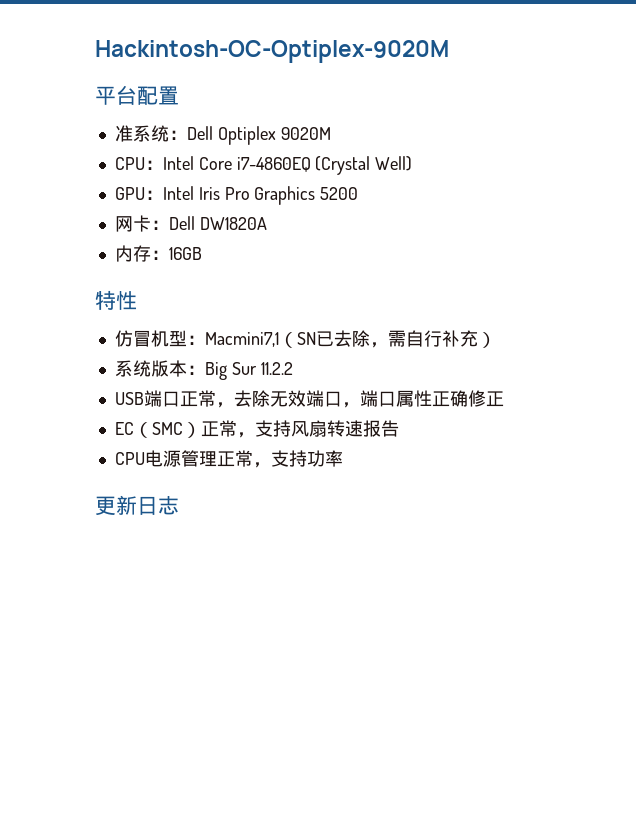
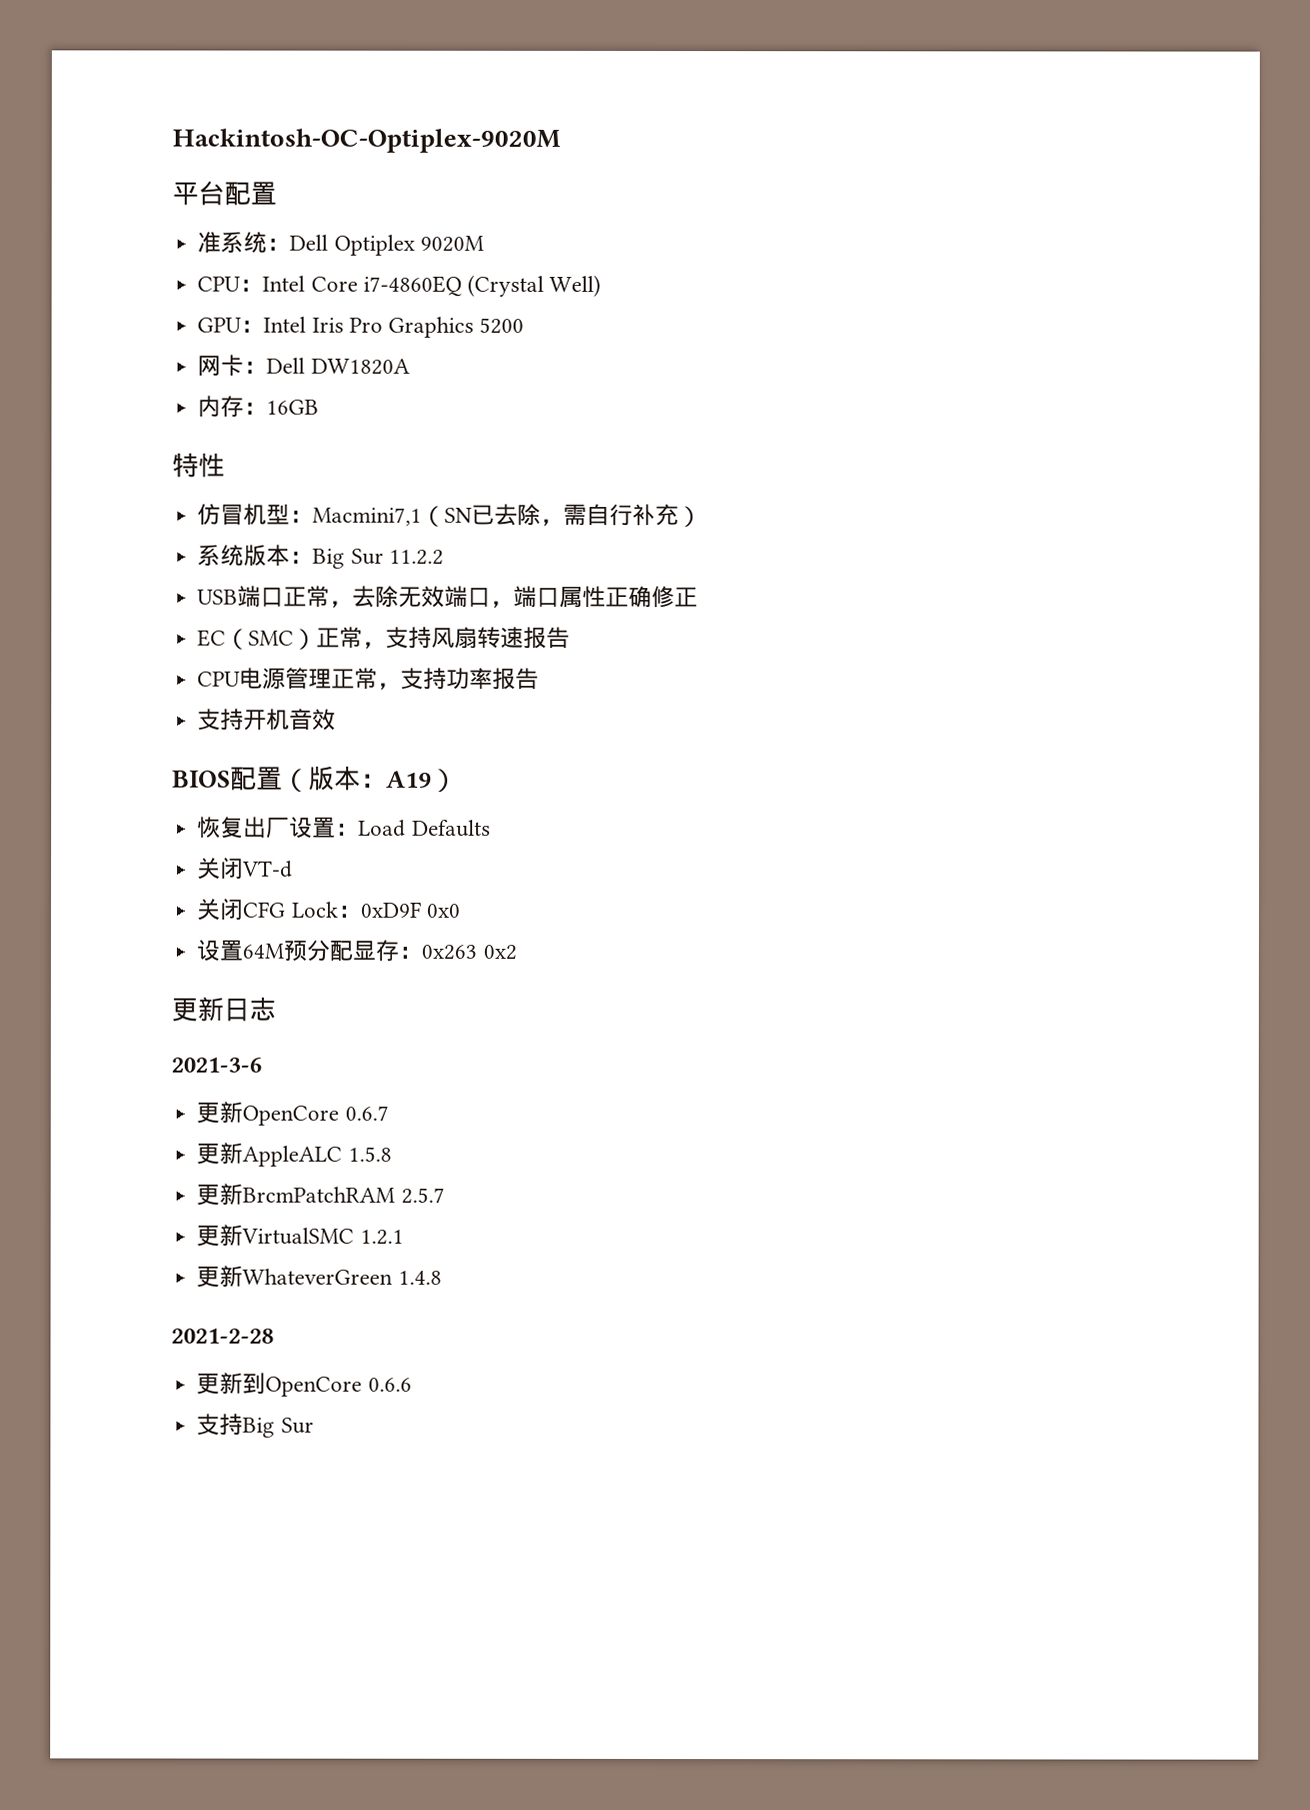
- CPU电源管理正常，支持功率
+ CPU电源管理正常，支持功率报告
+ 支持开机音效
+ BIOS配置（版本：A19）
+ 恢复出厂设置：Load Defaults
+ 关闭VT-d
+ 关闭CFG Lock：0xD9F 0x0
+ 设置64M预分配显存：0x263 0x2
  更新日志
+ 2021-3-6
+ 更新OpenCore 0.6.7
+ 更新AppleALC 1.5.8
+ 更新BrcmPatchRAM 2.5.7
+ 更新VirtualSMC 1.2.1
+ 更新WhateverGreen 1.4.8
+ 2021-2-28
+ 更新到OpenCore 0.6.6
+ 支持Big Sur

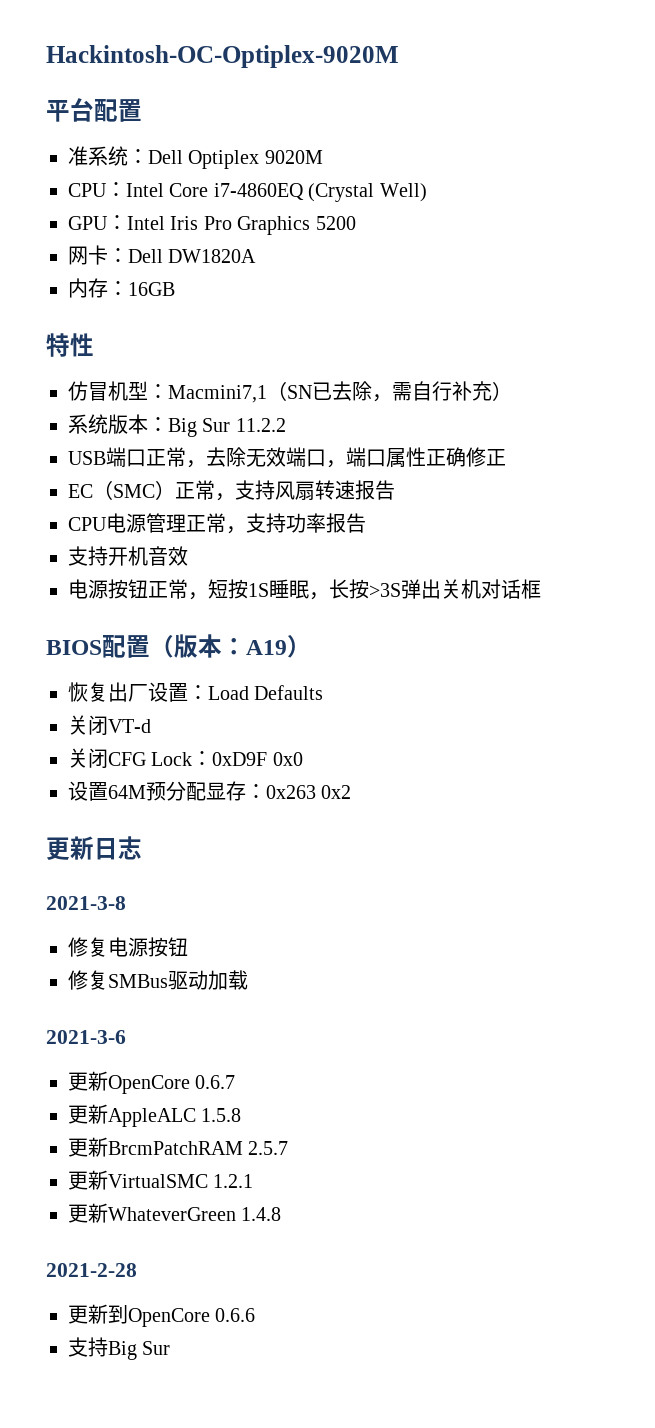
+ 电源按钮正常，短按1S睡眠，长按>3S弹出关机对话框
+ 2021-3-8
+ 修复电源按钮
+ 修复SMBus驱动加载

